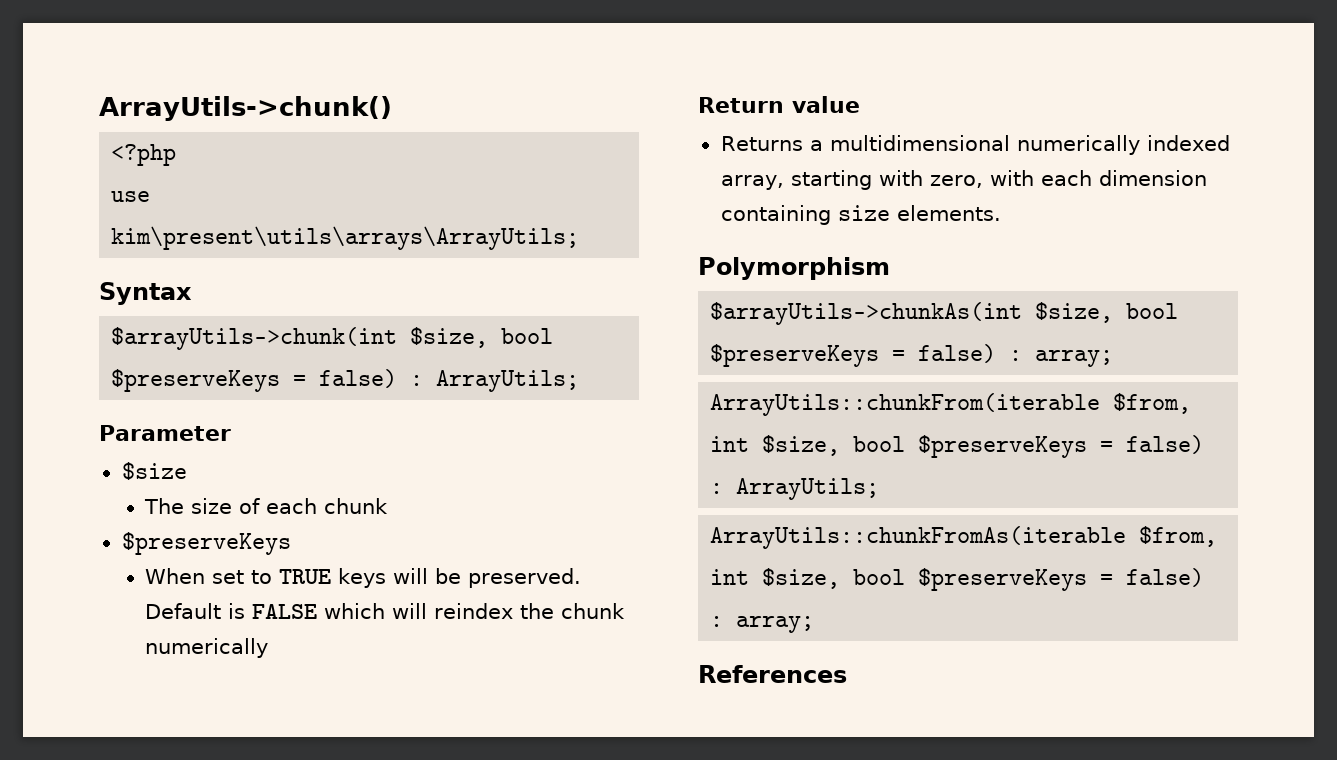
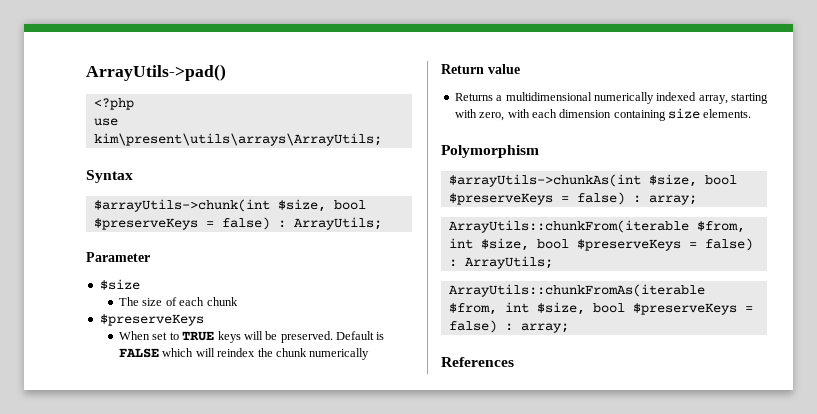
- ArrayUtils->chunk()
+ ArrayUtils->pad()

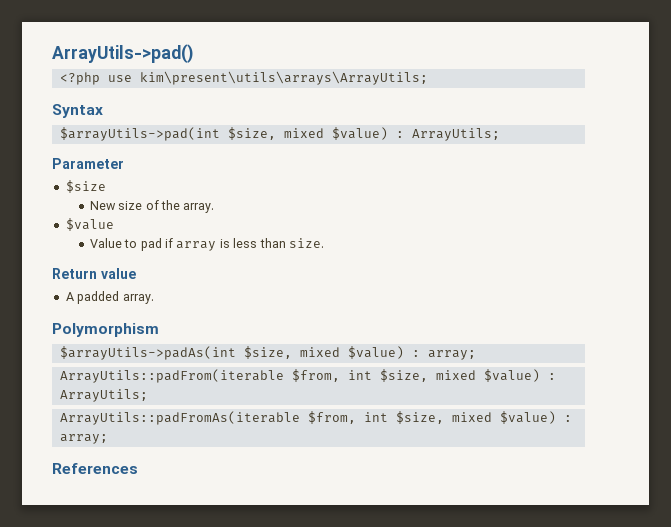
- <?php
- use kim\present\utils\arrays\ArrayUtils;
+ <?php use kim\present\utils\arrays\ArrayUtils;
- $arrayUtils->chunk(int $size, bool $preserveKeys = false) : ArrayUtils;
+ $arrayUtils->pad(int $size, mixed $value) : ArrayUtils;
- The size of each chunk
- $preserveKeys
- When set to TRUE keys will be preserved. Default is FALSE which will reindex the chunk numerically
+ New size of the array.
+ $value
+ Value to pad if array is less than size.
  Return value
- Returns a multidimensional numerically indexed array, starting with zero, with each dimension containing size elements.
+ A padded array.
  Polymorphism
- $arrayUtils->chunkAs(int $size, bool $preserveKeys = false) : array;
- ArrayUtils::chunkFrom(iterable $from, int $size, bool $preserveKeys = false) : ArrayUtils;
- ArrayUtils::chunkFromAs(iterable $from, int $size, bool $preserveKeys = false) : array;
+ $arrayUtils->padAs(int $size, mixed $value) : array;
+ ArrayUtils::padFrom(iterable $from, int $size, mixed $value) : ArrayUtils;
+ ArrayUtils::padFromAs(iterable $from, int $size, mixed $value) : array;

